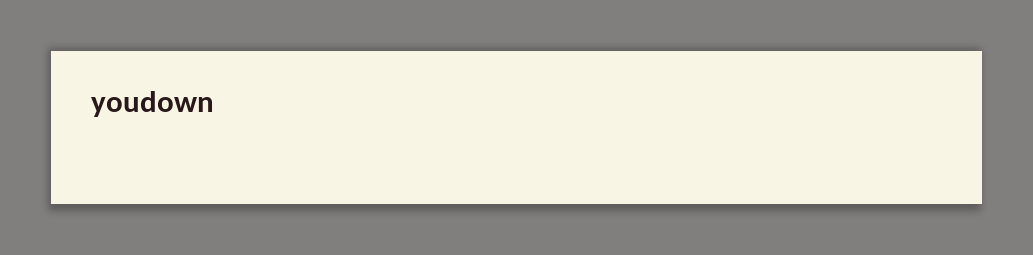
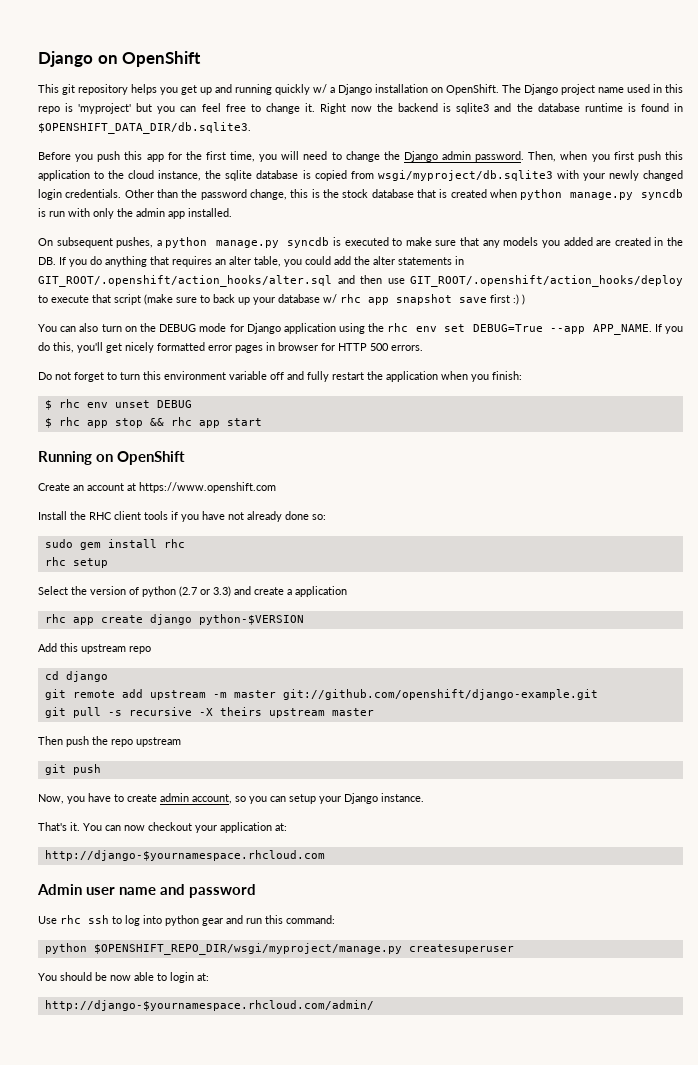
- youdown
+ Django on OpenShift
+ This git repository helps you get up and running quickly w/ a Django installation on OpenShift. The Django project name used in this repo is 'myproject' but you can feel free to change it. Right now the backend is sqlite3 and the database runtime is found in $OPENSHIFT_DATA_DIR/db.sqlite3.
+ Before you push this app for the first time, you will need to change the Django admin password. Then, when you first push this application to the cloud instance, the sqlite database is copied from wsgi/myproject/db.sqlite3 with your newly changed login credentials. Other than the password change, this is the stock database that is created when python manage.py syncdb is run with only the admin app installed.
+ On subsequent pushes, a python manage.py syncdb is executed to make sure that any models you added are created in the DB. If you do anything that requires an alter table, you could add the alter statements in GIT_ROOT/.openshift/action_hooks/alter.sql and then use GIT_ROOT/.openshift/action_hooks/deploy to execute that script (make sure to back up your database w/ rhc app snapshot save first :) )
+ You can also turn on the DEBUG mode for Django application using the rhc env set DEBUG=True --app APP_NAME. If you do this, you'll get nicely formatted error pages in browser for HTTP 500 errors.
+ Do not forget to turn this environment variable off and fully restart the application when you finish:
+ $ rhc env unset DEBUG
+ $ rhc app stop && rhc app start
+ Running on OpenShift
+ Create an account at https://www.openshift.com
+ Install the RHC client tools if you have not already done so:
+ sudo gem install rhc
+ rhc setup
+ Select the version of python (2.7 or 3.3) and create a application
+ rhc app create django python-$VERSION
+ Add this upstream repo
+ cd django
+ git remote add upstream -m master git://github.com/openshift/django-example.git
+ git pull -s recursive -X theirs upstream master
+ Then push the repo upstream
+ git push
+ Now, you have to create admin account, so you can setup your Django instance.
+ That's it. You can now checkout your application at:
+ http://django-$yournamespace.rhcloud.com
+ Admin user name and password
+ Use rhc ssh to log into python gear and run this command:
+ python $OPENSHIFT_REPO_DIR/wsgi/myproject/manage.py createsuperuser
+ You should be now able to login at:
+ http://django-$yournamespace.rhcloud.com/admin/

